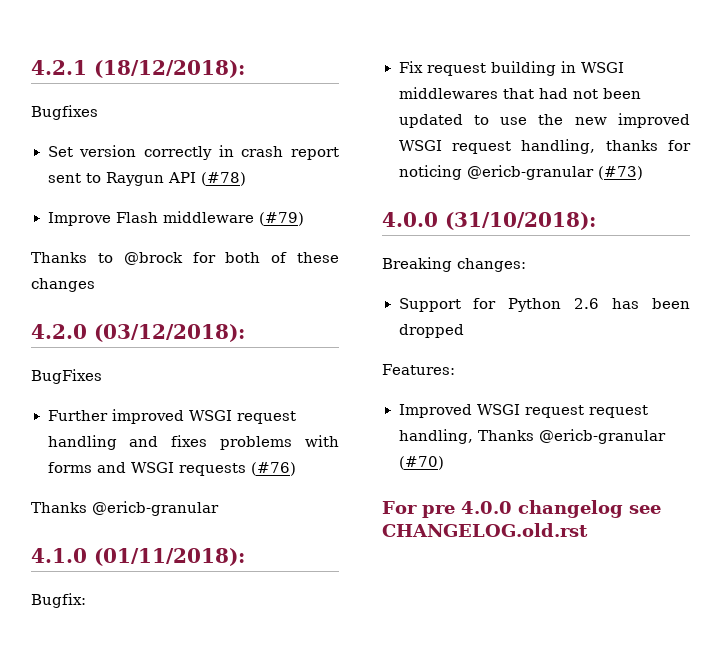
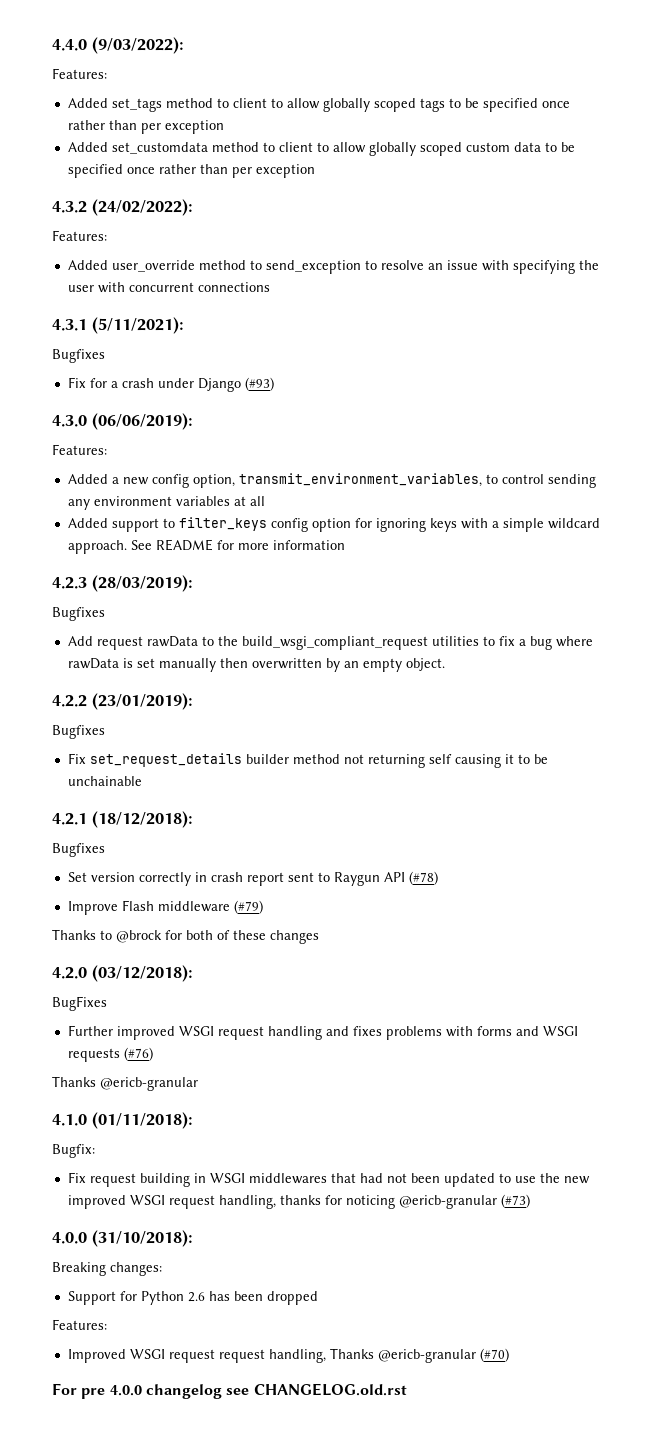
+ 4.4.0 (9/03/2022):
+ Features:
+ Added set_tags method to client to allow globally scoped tags to be specified once rather than per exception
+ Added set_customdata method to client to allow globally scoped custom data to be specified once rather than per exception
+ 4.3.2 (24/02/2022):
+ Features:
+ Added user_override method to send_exception to resolve an issue with specifying the user with concurrent connections
+ 4.3.1 (5/11/2021):
+ Bugfixes
+ Fix for a crash under Django (#93)
+ 4.3.0 (06/06/2019):
+ Features:
+ Added a new config option, transmit_environment_variables, to control sending any environment variables at all
+ Added support to filter_keys config option for ignoring keys with a simple wildcard approach. See README for more information
+ 4.2.3 (28/03/2019):
+ Bugfixes
+ Add request rawData to the build_wsgi_compliant_request utilities to fix a bug where rawData is set manually then overwritten by an empty object.
+ 4.2.2 (23/01/2019):
+ Bugfixes
+ Fix set_request_details builder method not returning self causing it to be unchainable

